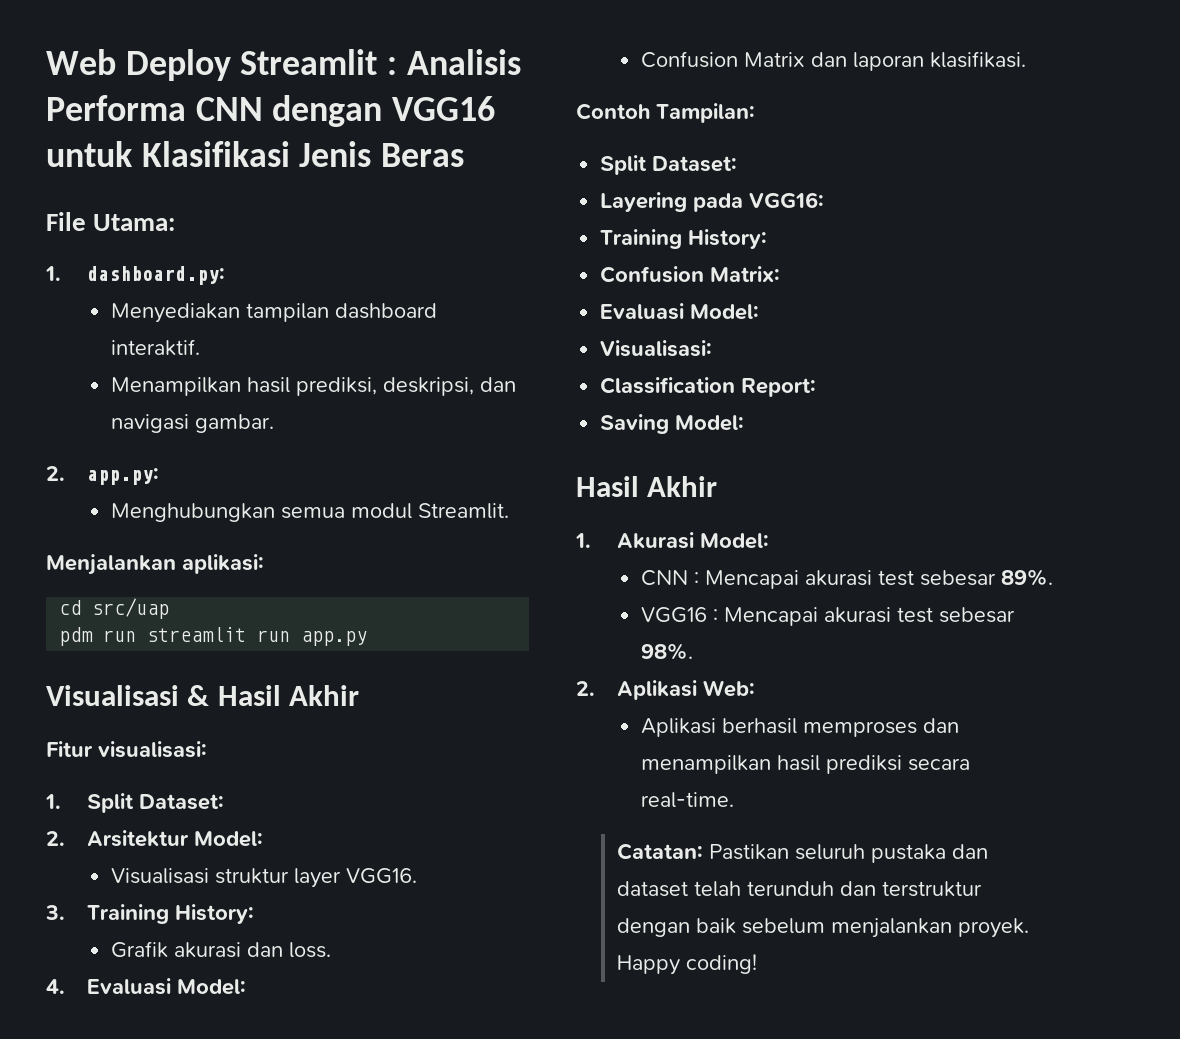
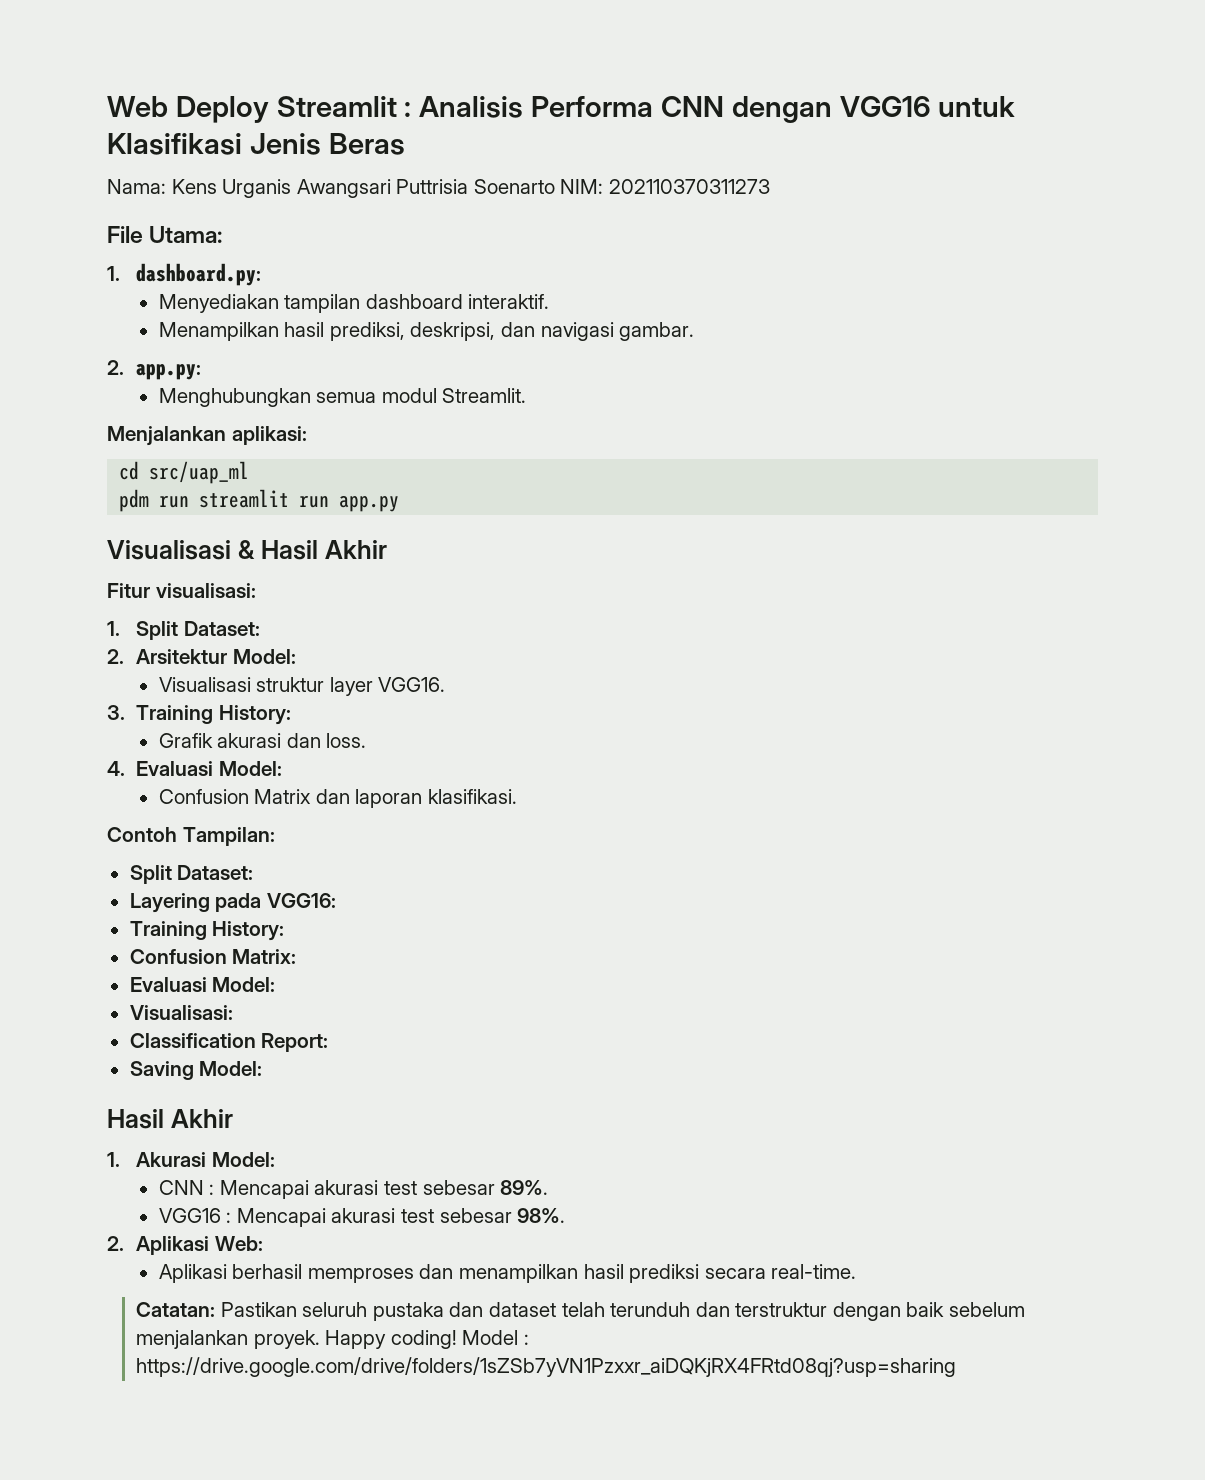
+ Nama: Kens Urganis Awangsari Puttrisia Soenarto NIM: 202110370311273
- cd src/uap
+ cd src/uap_ml
+ Model : https://drive.google.com/drive/folders/1sZSb7yVN1Pzxxr_aiDQKjRX4FRtd08qj?usp=sharing

